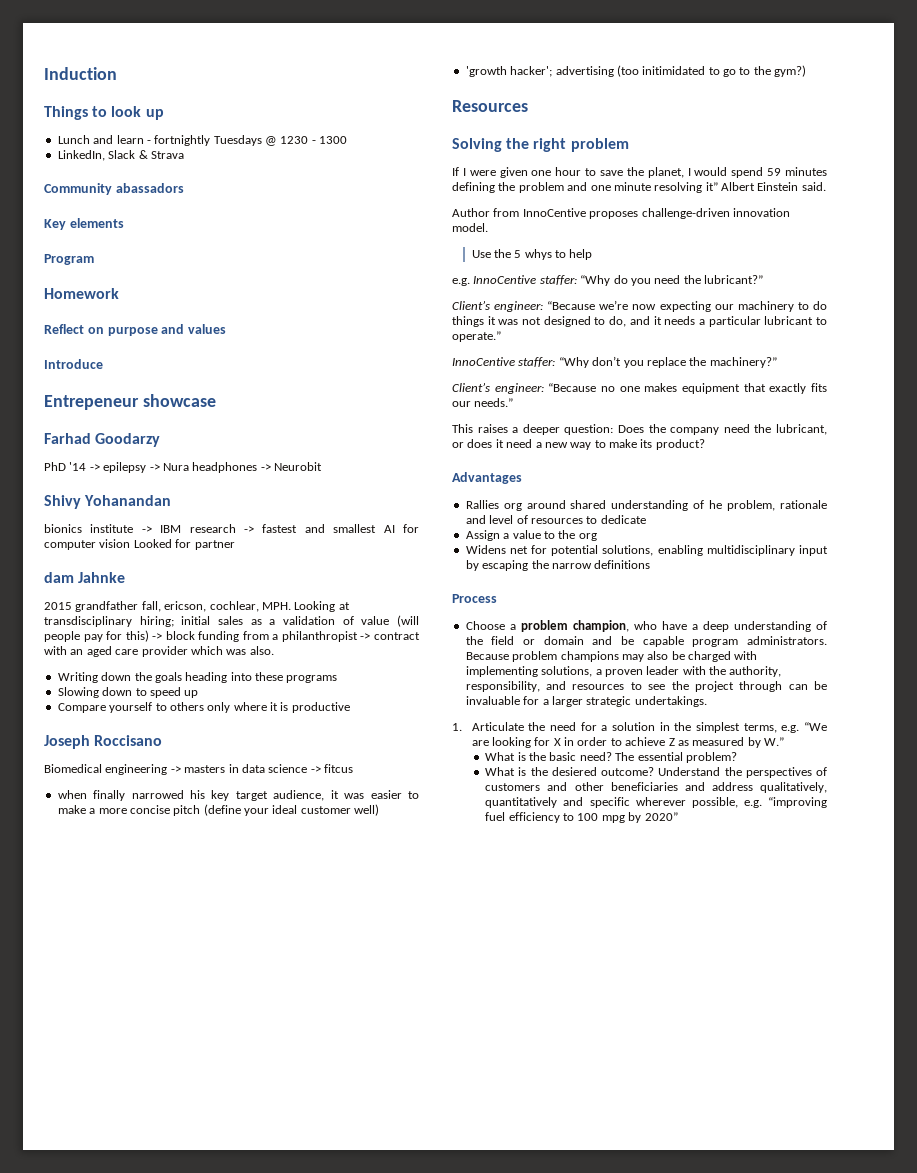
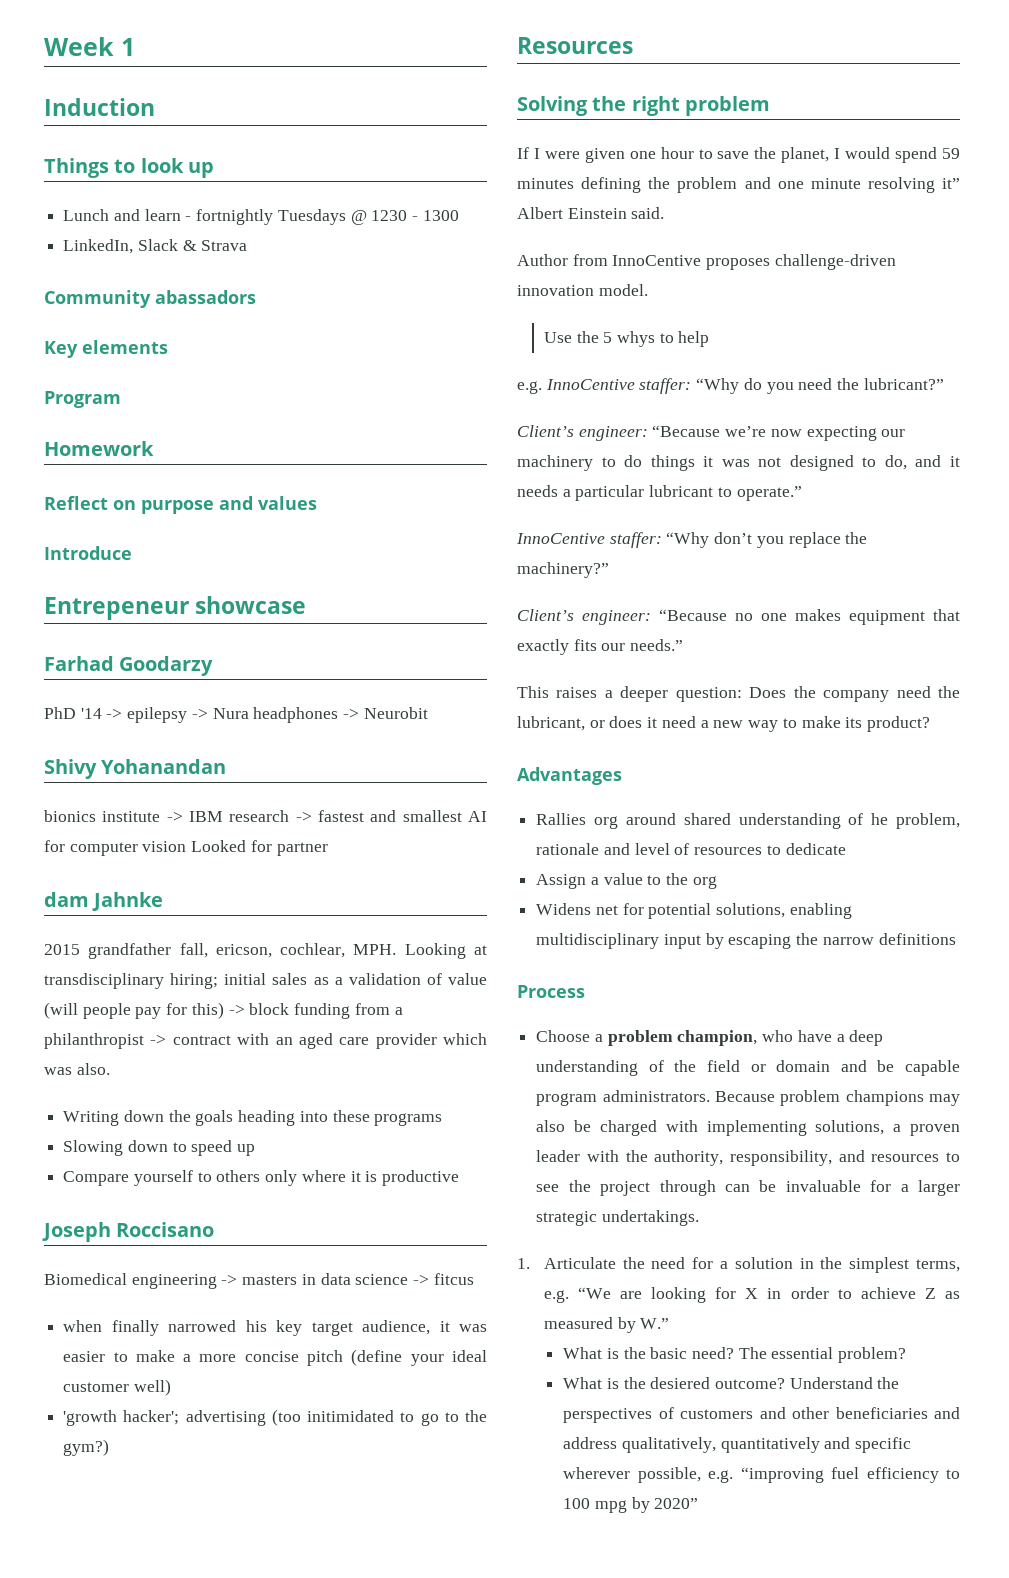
+ Week 1

